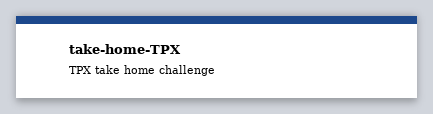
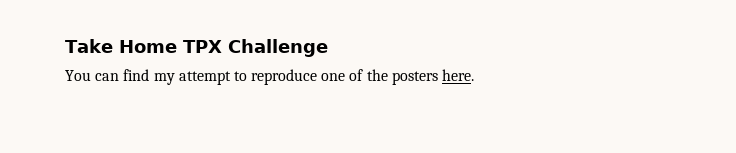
- take-home-TPX
- TPX take home challenge
+ Take Home TPX Challenge
+ You can find my attempt to reproduce one of the posters here.

